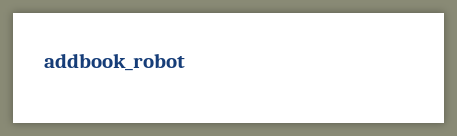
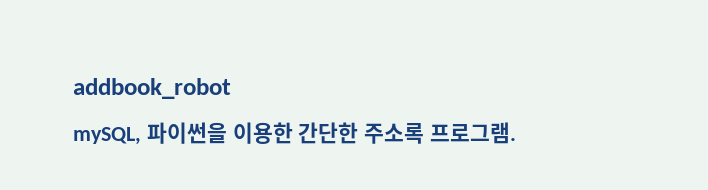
+ mySQL, 파이썬을 이용한 간단한 주소록 프로그램.

